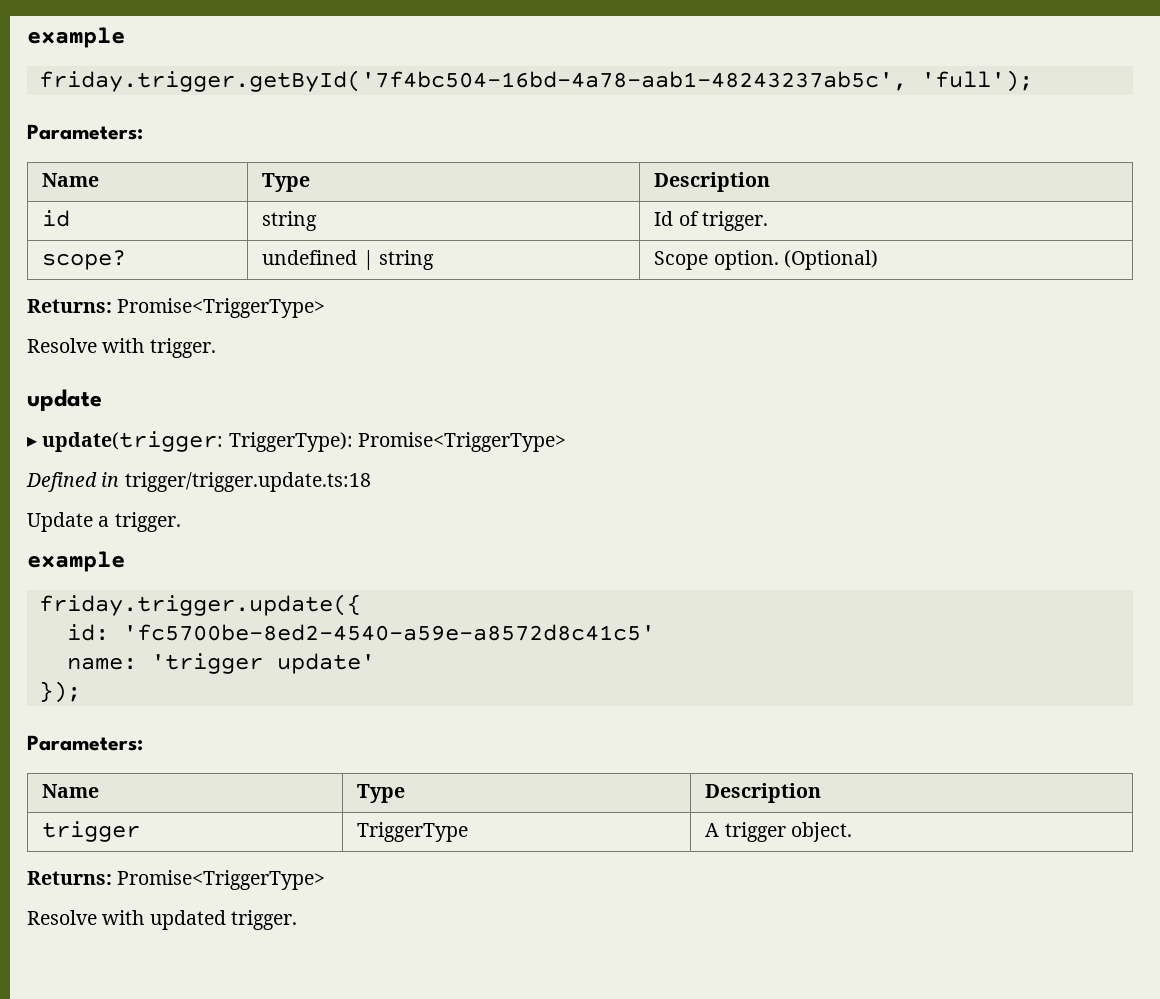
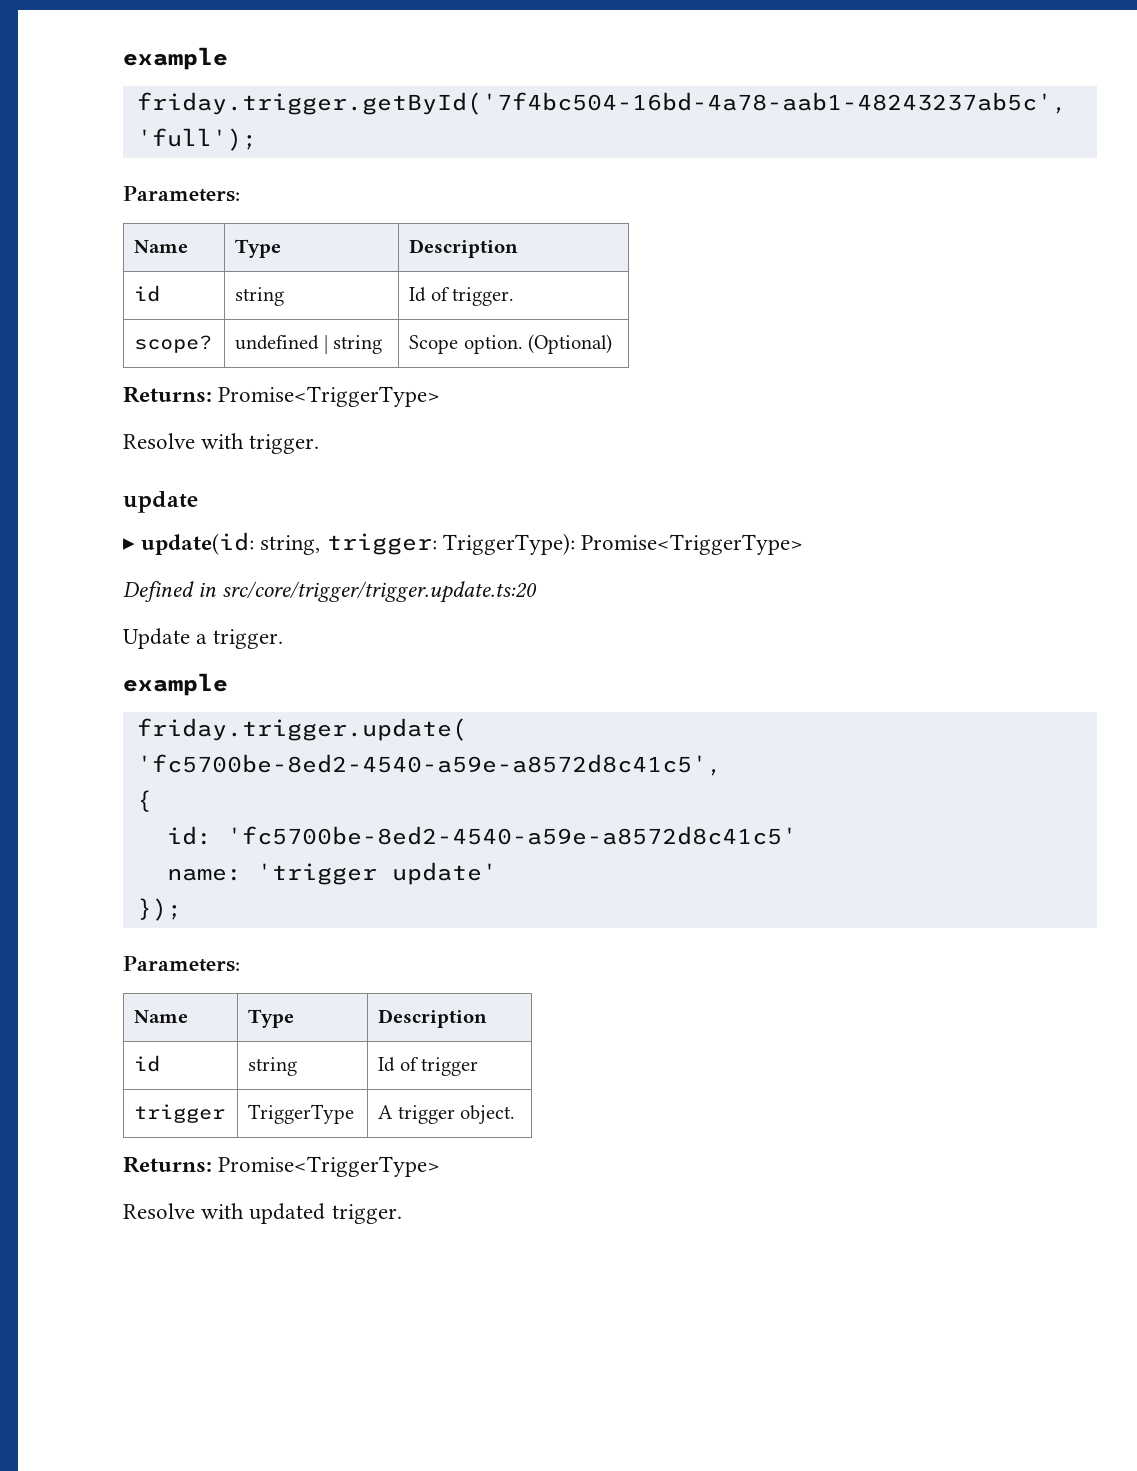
- ▸ update(trigger: TriggerType): Promise<TriggerType>
+ ▸ update(id: string, trigger: TriggerType): Promise<TriggerType>
- Defined in trigger/trigger.update.ts:18
+ Defined in src/core/trigger/trigger.update.ts:20
- friday.trigger.update({
+ friday.trigger.update(
+ 'fc5700be-8ed2-4540-a59e-a8572d8c41c5',
+ {
+ id | string | Id of trigger

